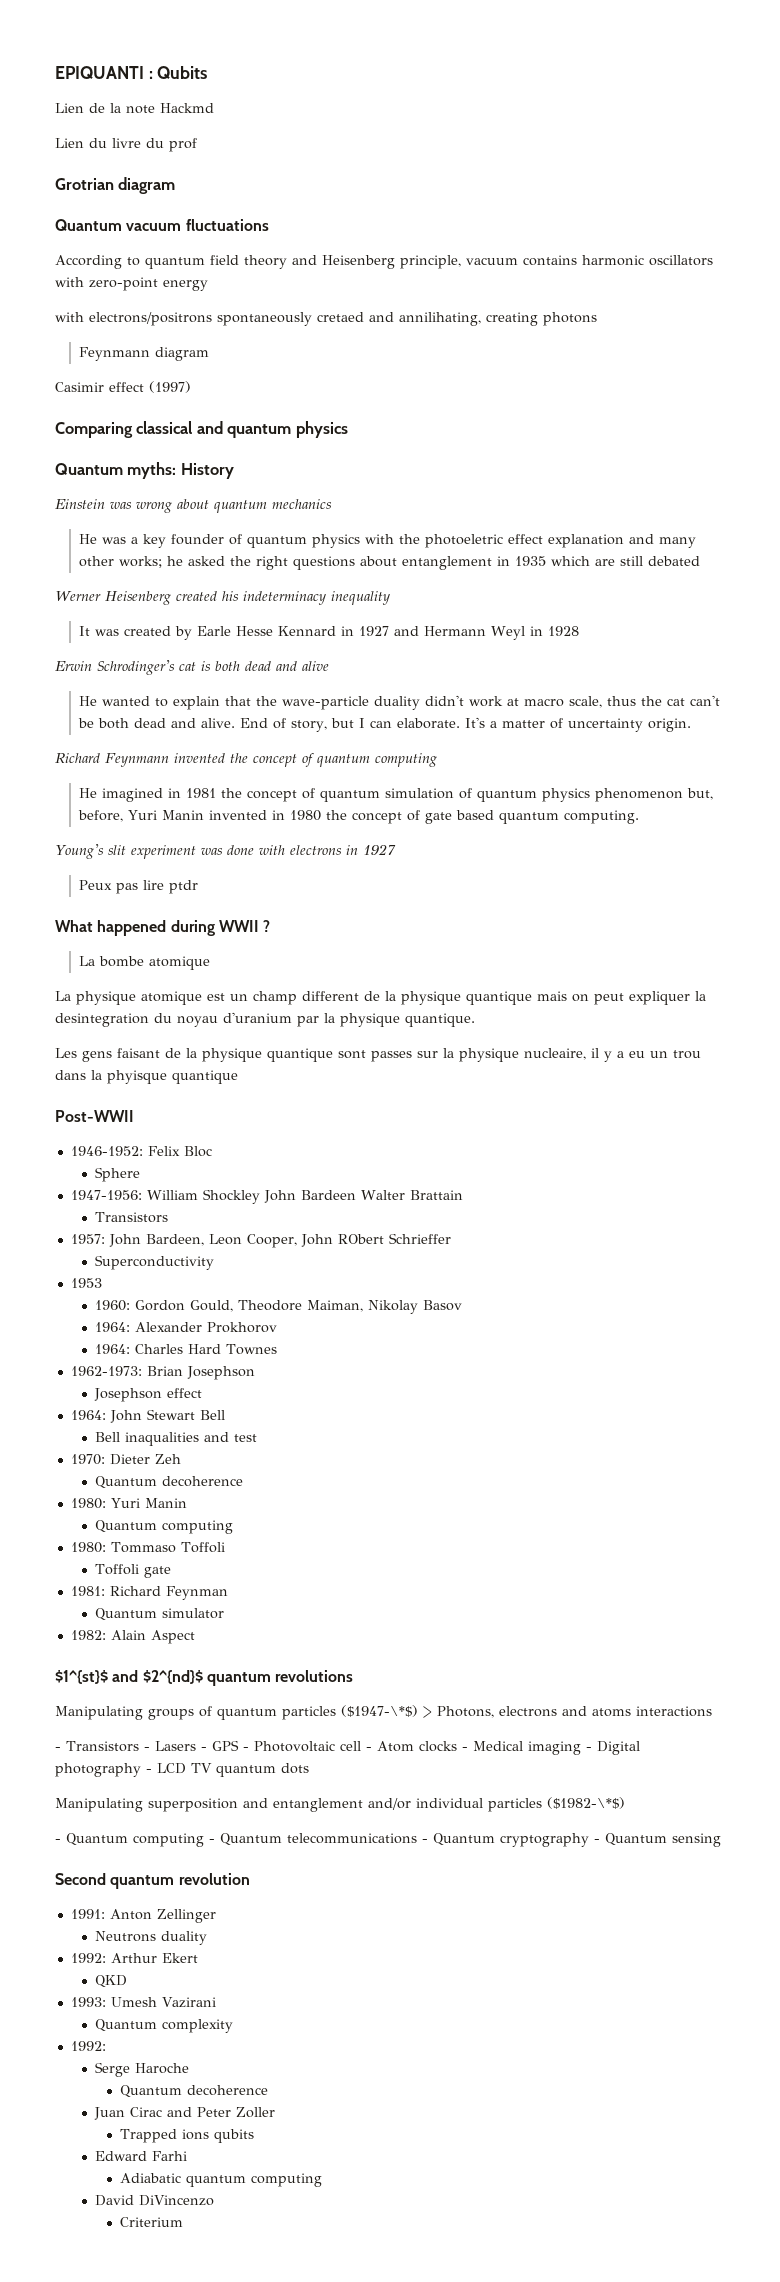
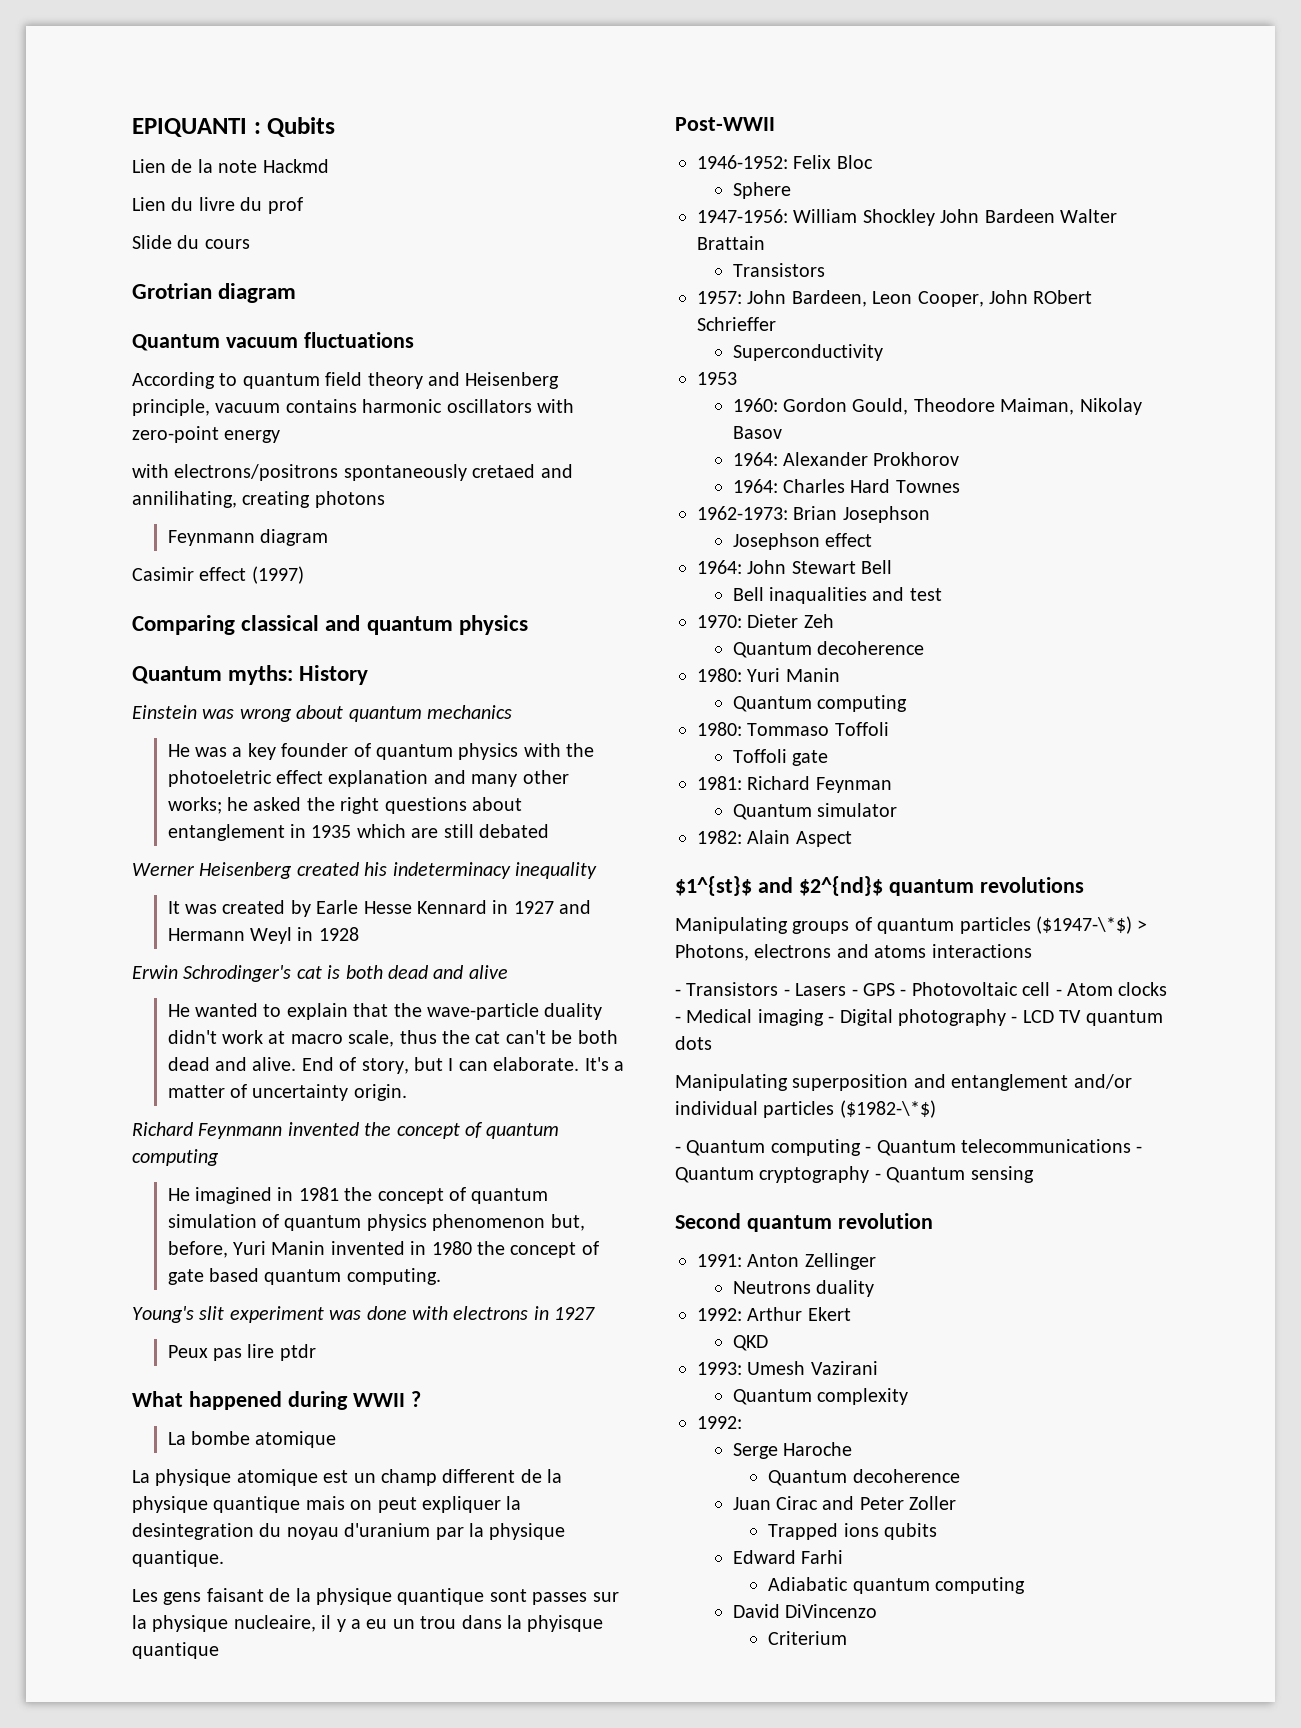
+ Slide du cours

